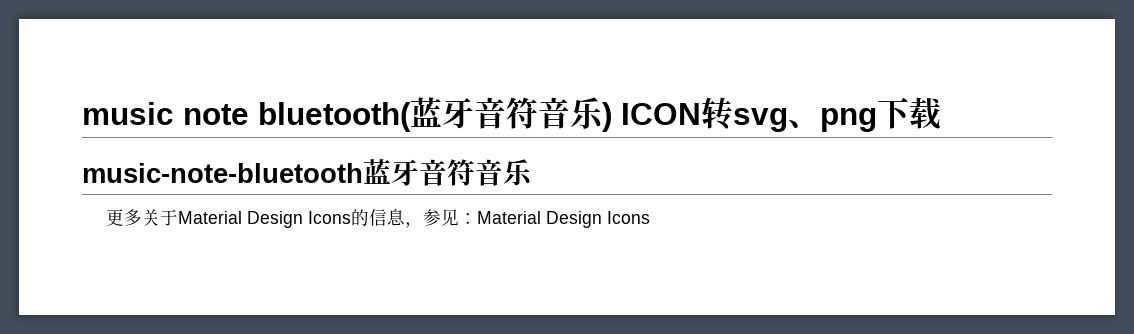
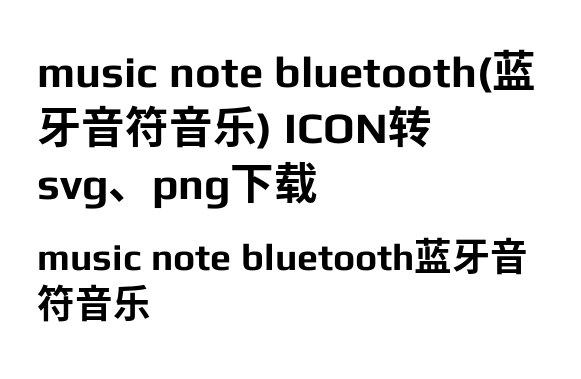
- music-note-bluetooth蓝牙音符音乐
- 更多关于Material Design Icons的信息，参见：Material Design Icons
+ music note bluetooth蓝牙音符音乐

